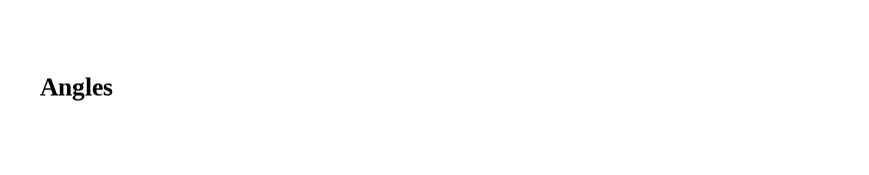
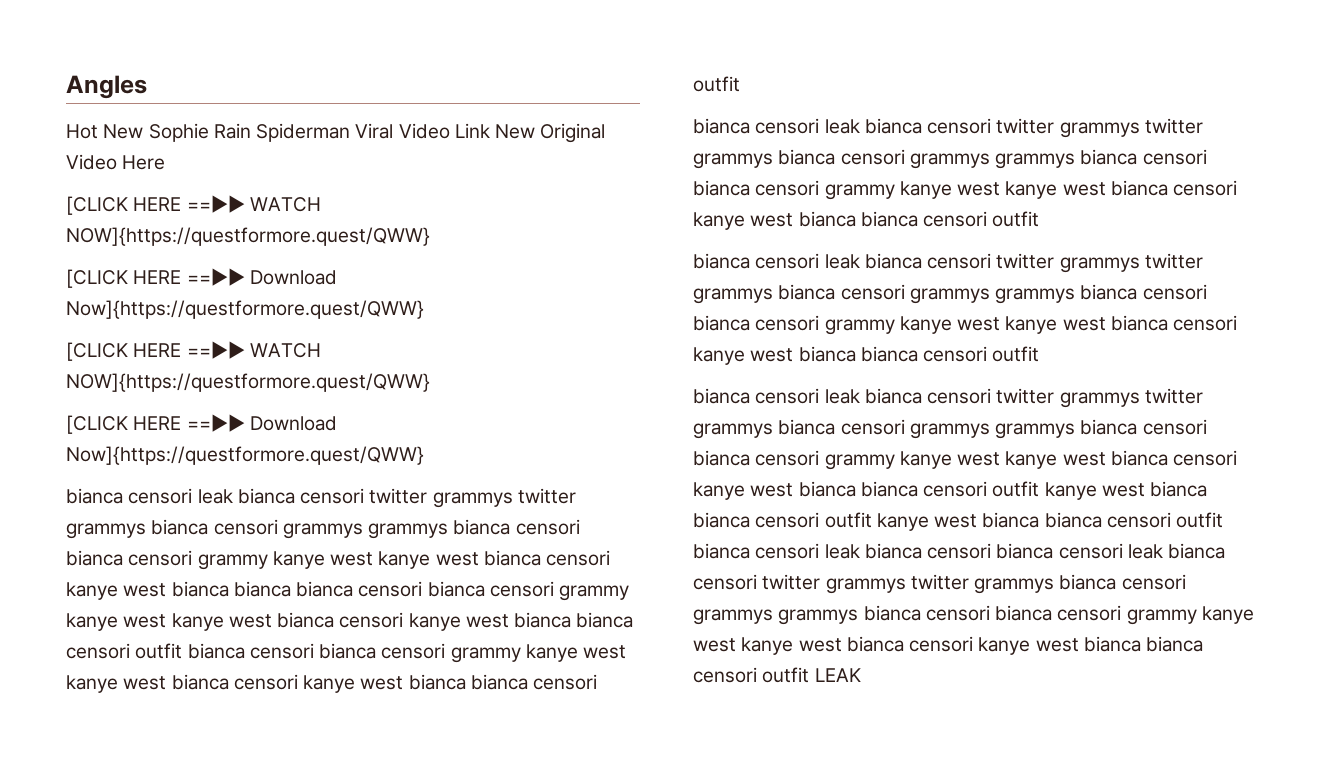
+ Hot New Sophie Rain Spiderman Viral Video Link New Original Video Here
+ [CLICK HERE ==►► WATCH NOW]{https://questformore.quest/QWW}
+ [CLICK HERE ==►► Download Now]{https://questformore.quest/QWW}
+ [CLICK HERE ==►► WATCH NOW]{https://questformore.quest/QWW}
+ [CLICK HERE ==►► Download Now]{https://questformore.quest/QWW}
+ bianca censori leak bianca censori twitter grammys twitter grammys bianca censori grammys grammys bianca censori bianca censori grammy kanye west kanye west bianca censori kanye west bianca bianca bianca censori bianca censori grammy kanye west kanye west bianca censori kanye west bianca bianca censori outfit bianca censori bianca censori grammy kanye west kanye west bianca censori kanye west bianca bianca censori outfit
+ bianca censori leak bianca censori twitter grammys twitter grammys bianca censori grammys grammys bianca censori bianca censori grammy kanye west kanye west bianca censori kanye west bianca bianca censori outfit
+ bianca censori leak bianca censori twitter grammys twitter grammys bianca censori grammys grammys bianca censori bianca censori grammy kanye west kanye west bianca censori kanye west bianca bianca censori outfit
+ bianca censori leak bianca censori twitter grammys twitter grammys bianca censori grammys grammys bianca censori bianca censori grammy kanye west kanye west bianca censori kanye west bianca bianca censori outfit kanye west bianca bianca censori outfit kanye west bianca bianca censori outfit bianca censori leak bianca censori bianca censori leak bianca censori twitter grammys twitter grammys bianca censori grammys grammys bianca censori bianca censori grammy kanye west kanye west bianca censori kanye west bianca bianca censori outfit LEAK

